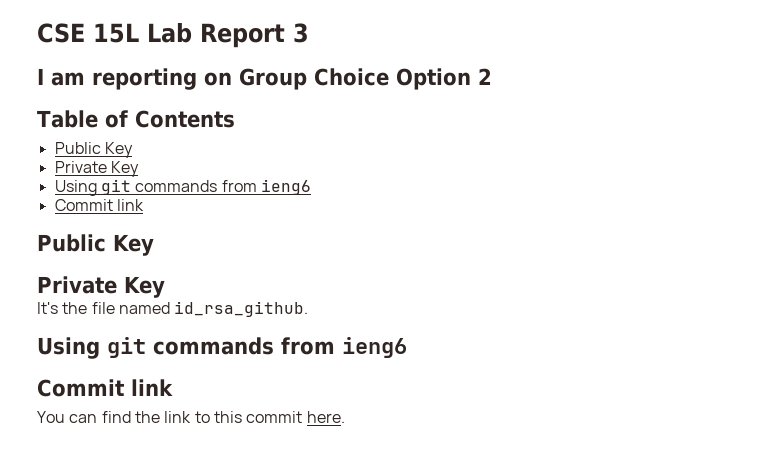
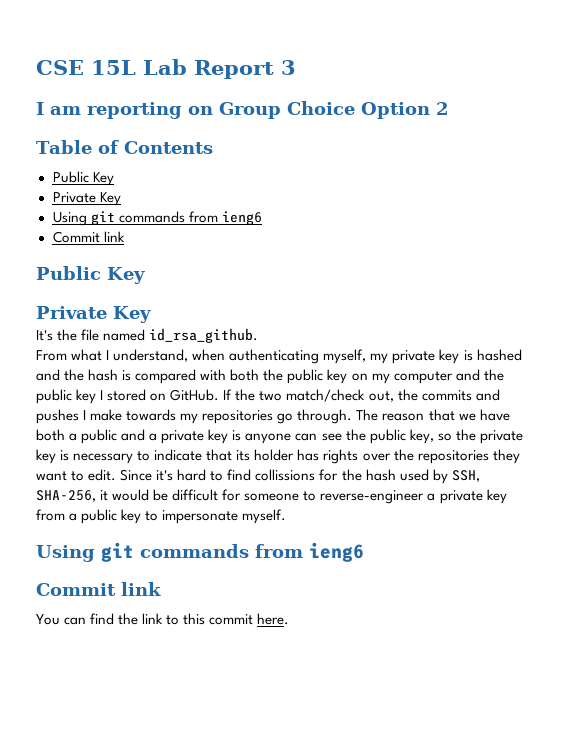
+ From what I understand, when authenticating myself, my private key is hashed and the hash is compared with both the public key on my computer and the public key I stored on GitHub. If the two match/check out, the commits and pushes I make towards my repositories go through. The reason that we have both a public and a private key is anyone can see the public key, so the private key is necessary to indicate that its holder has rights over the repositories they want to edit. Since it's hard to find collissions for the hash used by SSH, SHA-256, it would be difficult for someone to reverse-engineer a private key from a public key to impersonate myself.

